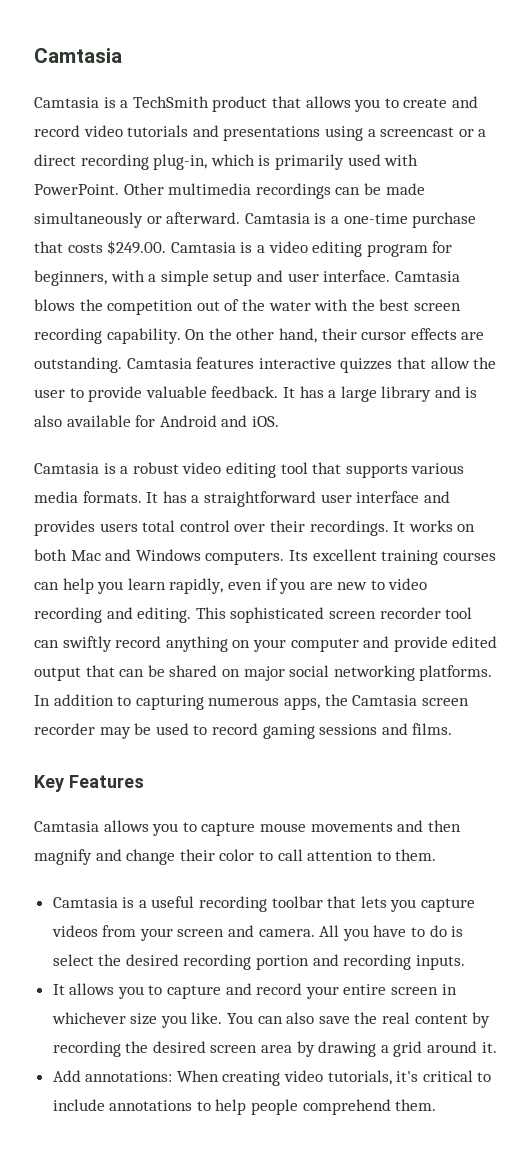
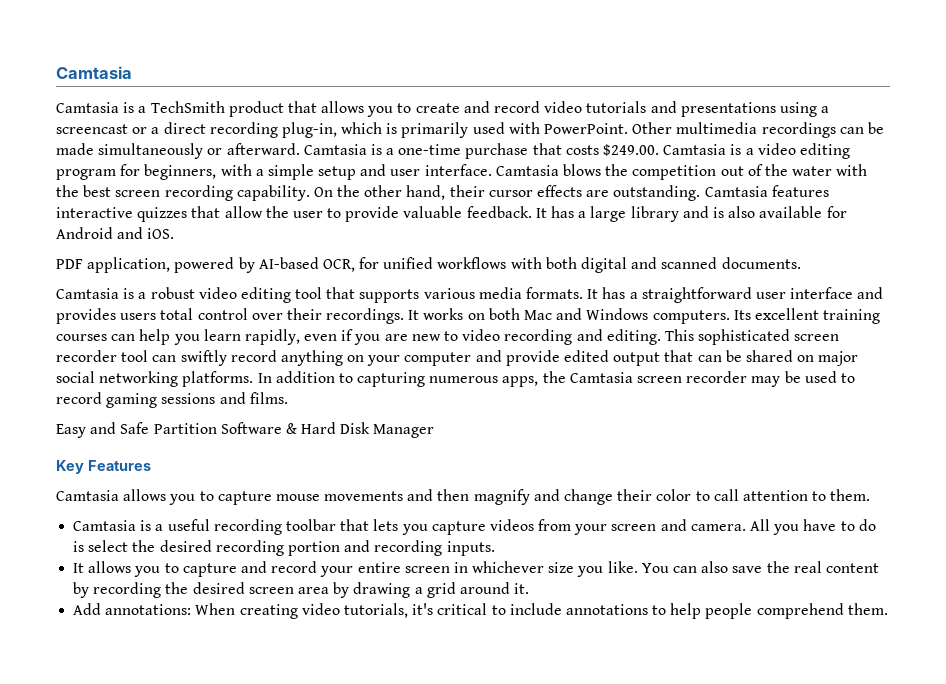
+ PDF application, powered by AI-based OCR, for unified workflows with both digital and scanned documents.
+ Easy and Safe Partition Software & Hard Disk Manager

